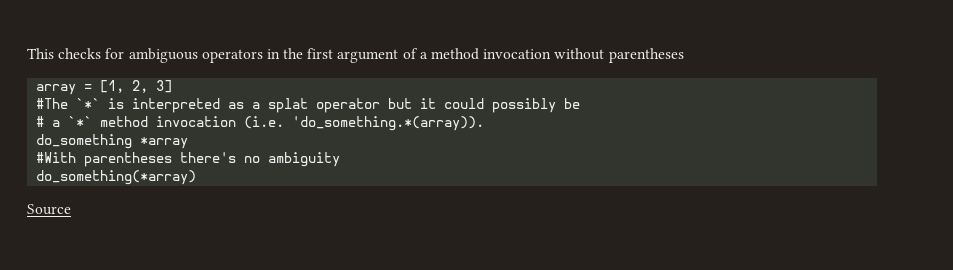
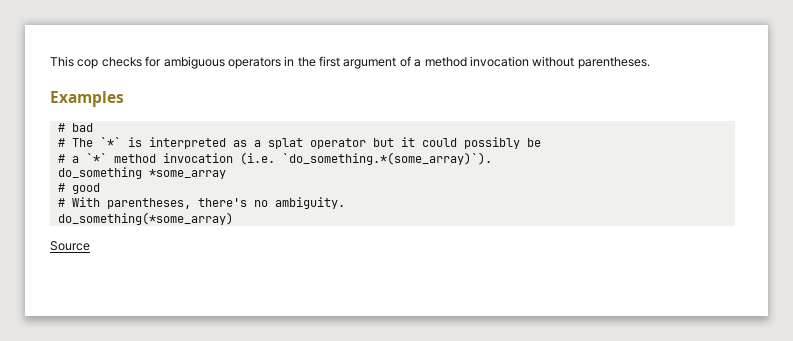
- This checks for ambiguous operators in the first argument of a method invocation without parentheses
- array = [1, 2, 3]
- #The `*` is interpreted as a splat operator but it could possibly be
+ This cop checks for ambiguous operators in the first argument of a method invocation without parentheses.
+ Examples
+ # bad
+ # The `*` is interpreted as a splat operator but it could possibly be
- # a `*` method invocation (i.e. 'do_something.*(array)).
+ # a `*` method invocation (i.e. `do_something.*(some_array)`).
- do_something *array
- #With parentheses there's no ambiguity
- do_something(*array)
+ do_something *some_array
+ # good
+ # With parentheses, there's no ambiguity.
+ do_something(*some_array)

